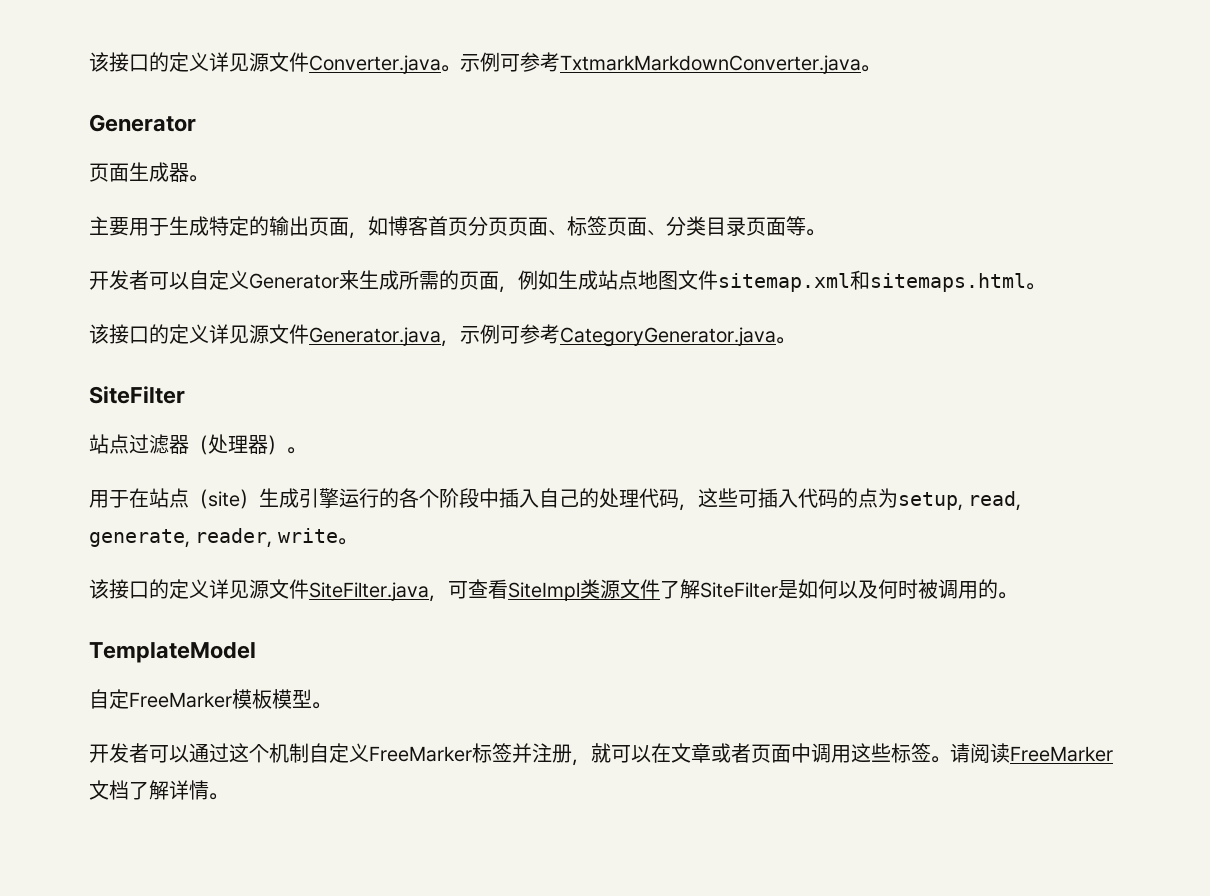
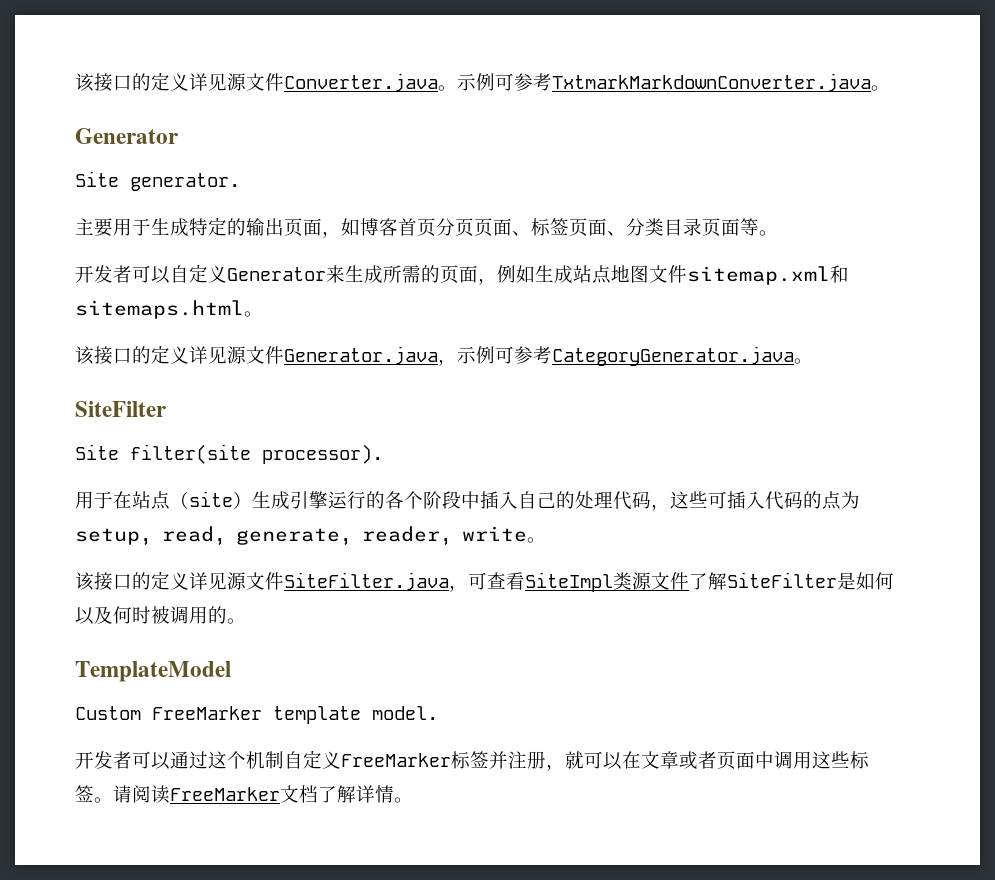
- 页面生成器。
+ Site generator.
- 站点过滤器（处理器）。
+ Site filter(site processor).
- 自定FreeMarker模板模型。
+ Custom FreeMarker template model.

